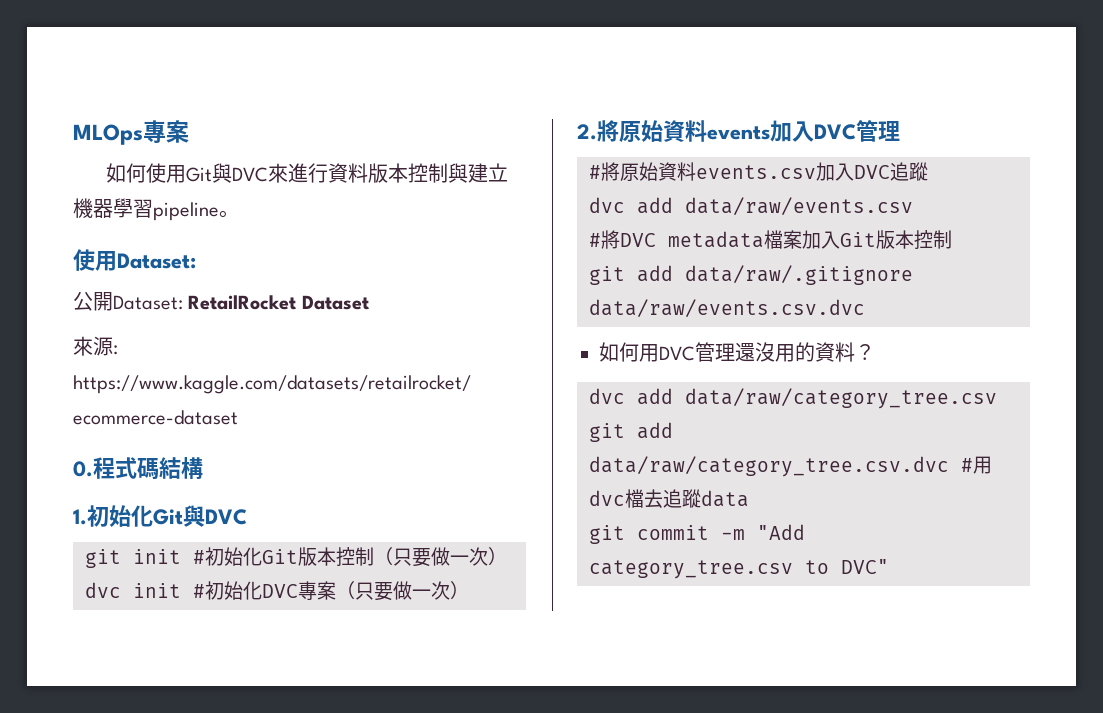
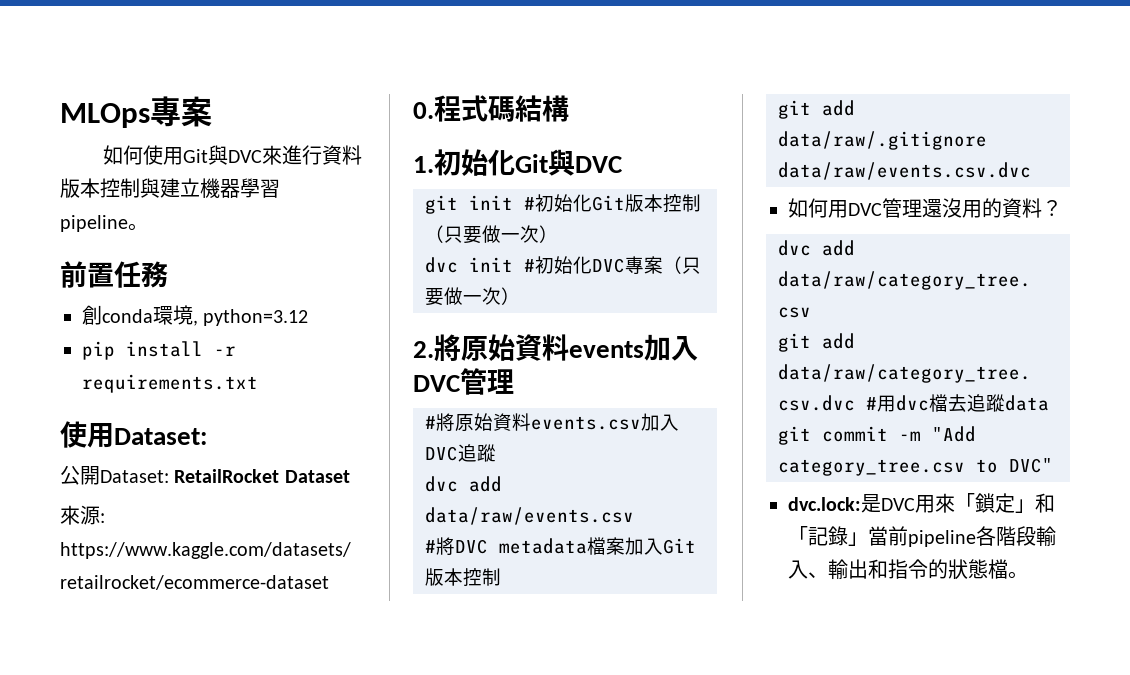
+ 前置任務
+ 創conda環境, python=3.12
+ pip install -r requirements.txt
+ dvc.lock:是DVC用來「鎖定」和「記錄」當前pipeline各階段輸入、輸出和指令的狀態檔。

